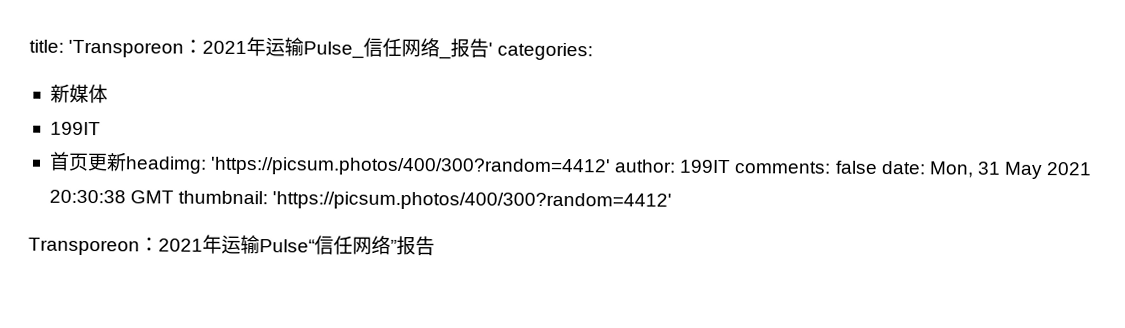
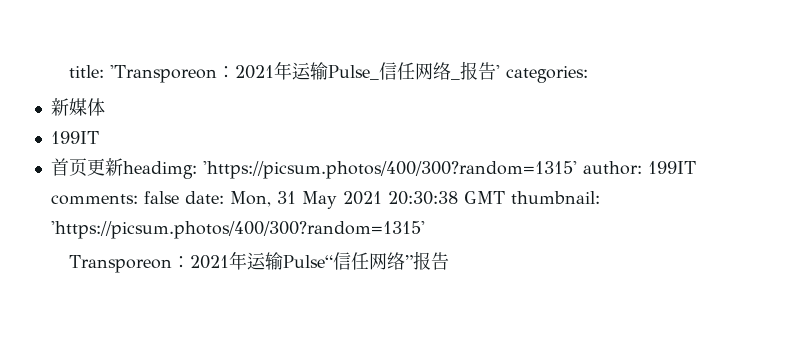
- 首页更新headimg: 'https://picsum.photos/400/300?random=4412' author: 199IT comments: false date: Mon, 31 May 2021 20:30:38 GMT thumbnail: 'https://picsum.photos/400/300?random=4412'
+ 首页更新headimg: 'https://picsum.photos/400/300?random=1315' author: 199IT comments: false date: Mon, 31 May 2021 20:30:38 GMT thumbnail: 'https://picsum.photos/400/300?random=1315'

